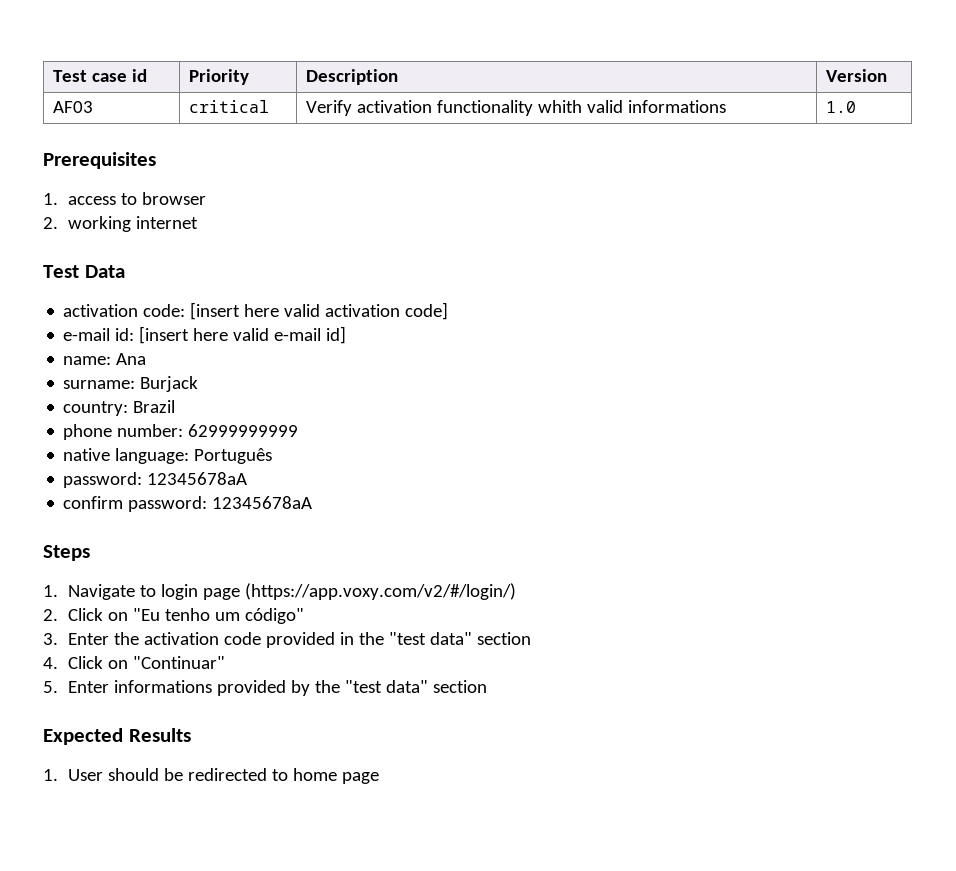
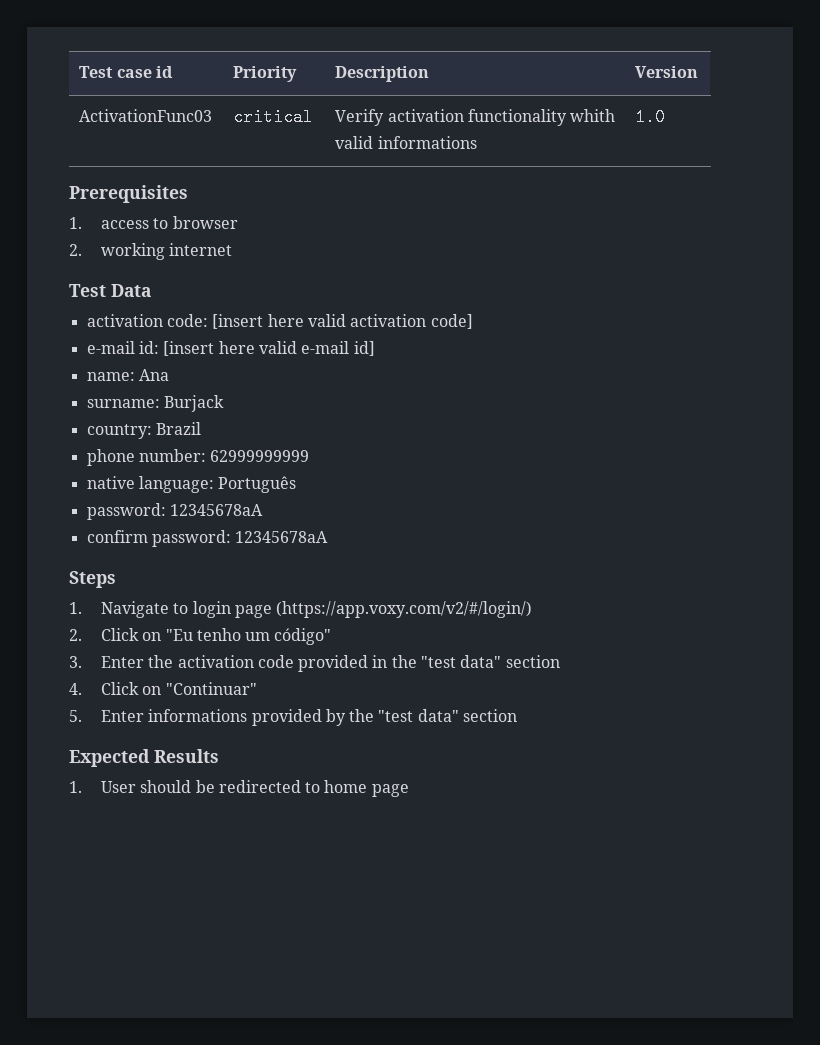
- AF03 | critical | Verify activation functionality whith valid informations | 1.0
+ ActivationFunc03 | critical | Verify activation functionality whith valid informations | 1.0

